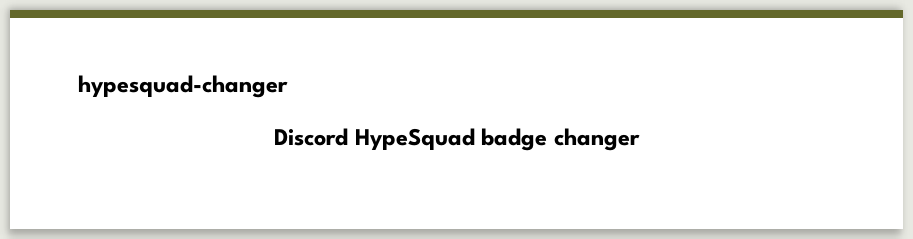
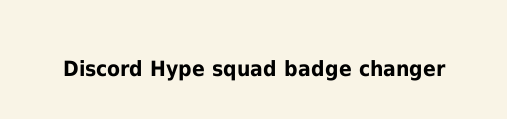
- hypesquad-changer
- Discord HypeSquad badge changer
+ Discord Hype squad badge changer

